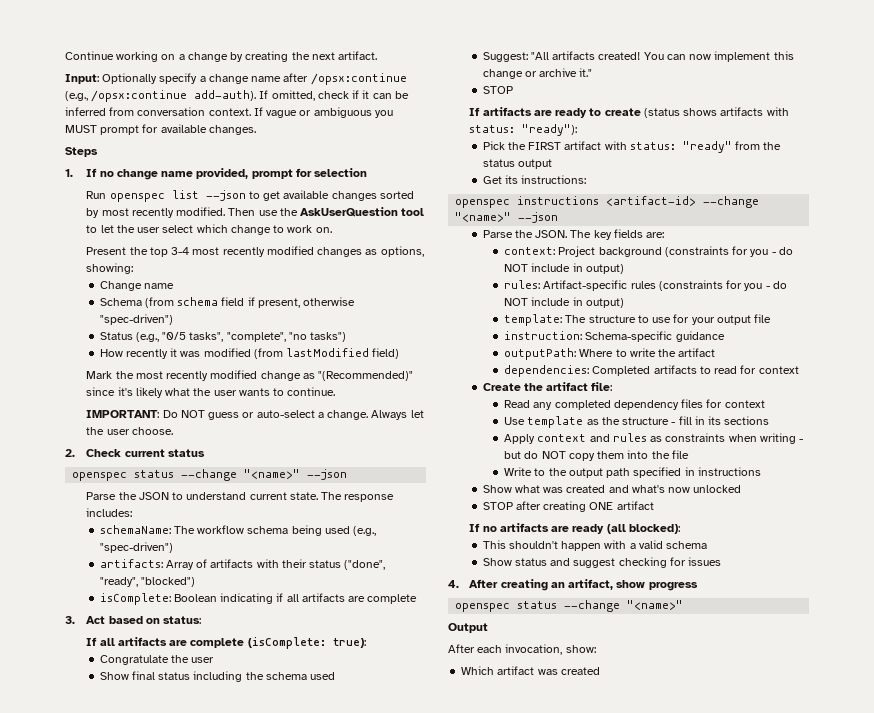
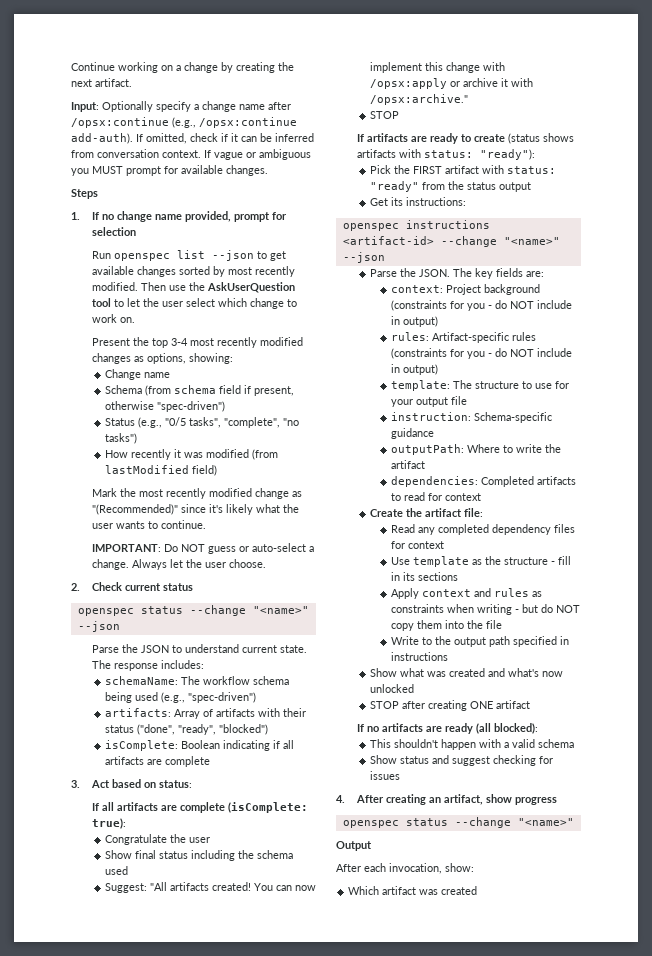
- You can now implement this change or archive it."
+ You can now implement this change with /opsx:apply or archive it with /opsx:archive."

